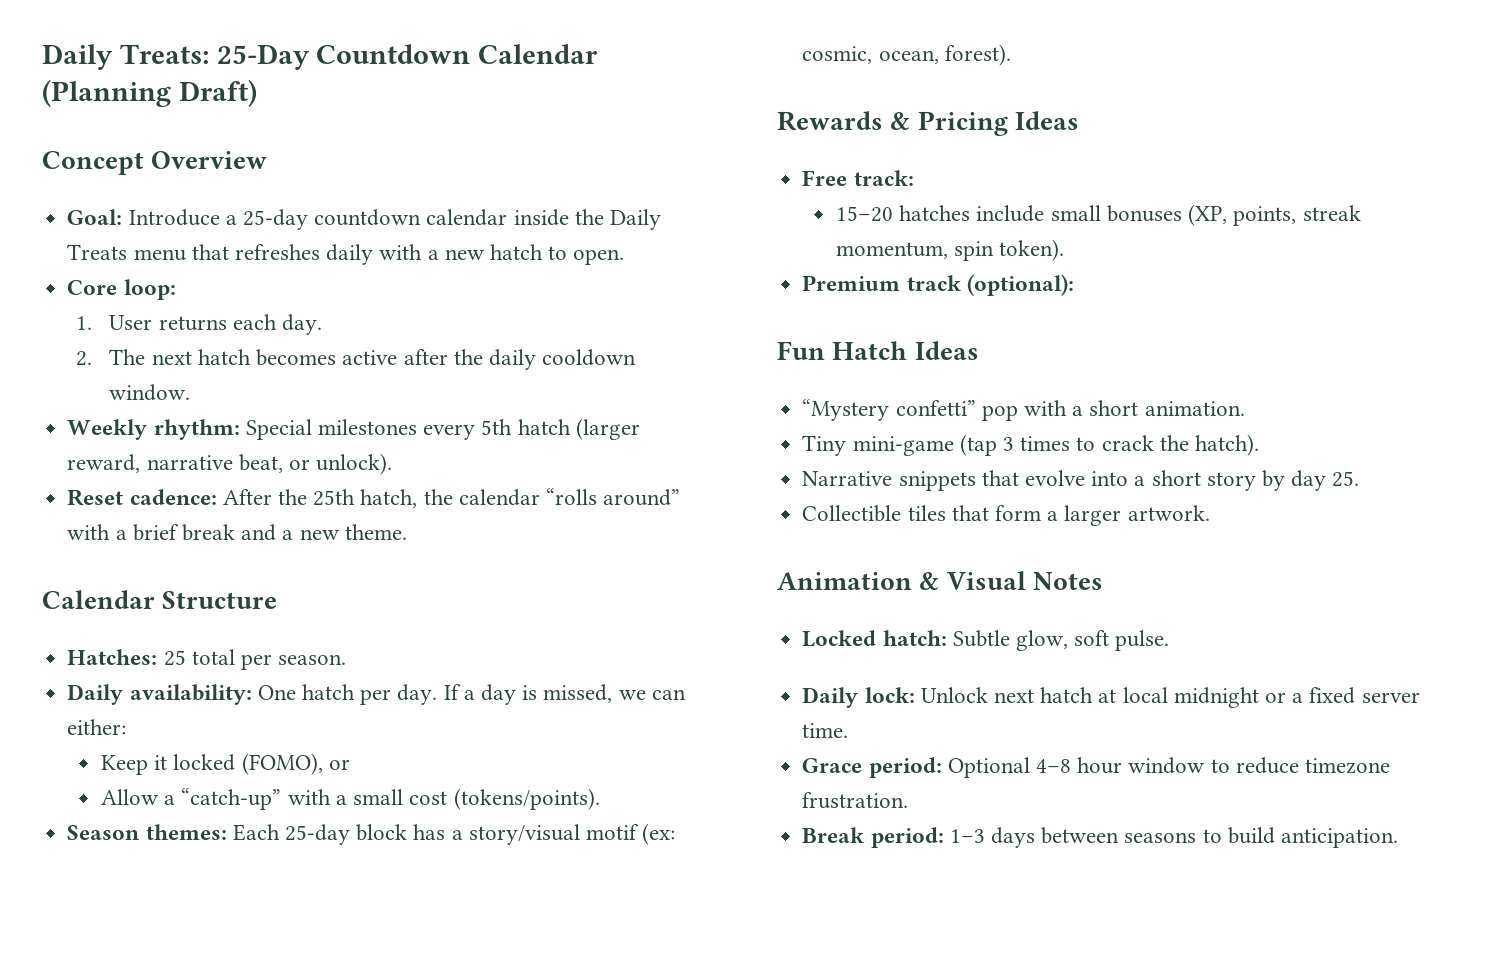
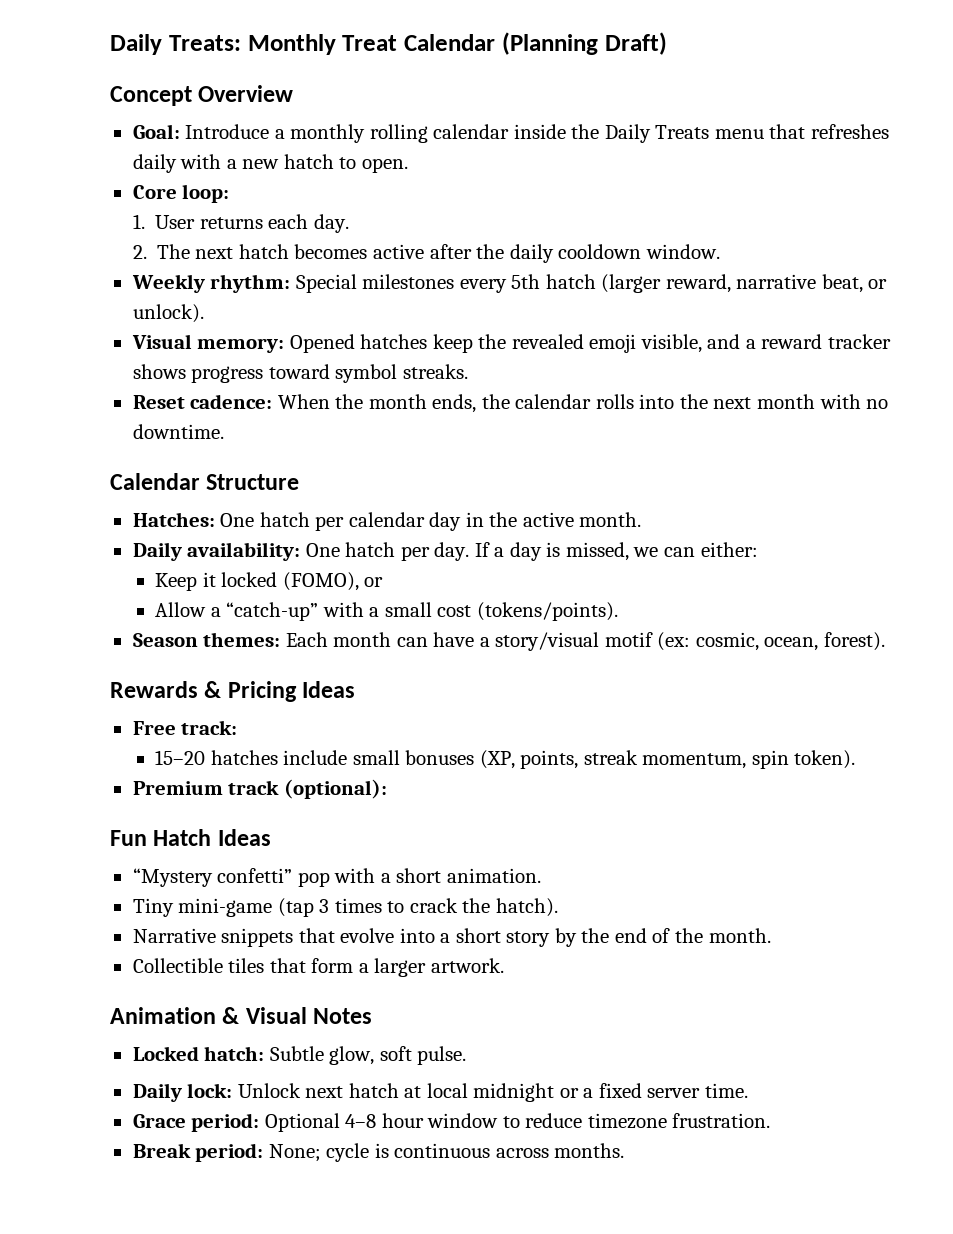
- Daily Treats: 25-Day Countdown Calendar (Planning Draft)
+ Daily Treats: Monthly Treat Calendar (Planning Draft)
- Goal: Introduce a 25-day countdown calendar inside the Daily Treats menu that refreshes daily with a new hatch to open.
+ Goal: Introduce a monthly rolling calendar inside the Daily Treats menu that refreshes daily with a new hatch to open.
- Reset cadence: After the 25th hatch, the calendar “rolls around” with a brief break and a new theme.
+ Visual memory: Opened hatches keep the revealed emoji visible, and a reward tracker shows progress toward symbol streaks.
+ Reset cadence: When the month ends, the calendar rolls into the next month with no downtime.
  Calendar Structure
- Hatches: 25 total per season.
+ Hatches: One hatch per calendar day in the active month.
- Season themes: Each 25-day block has a story/visual motif (ex: cosmic, ocean, forest).
+ Season themes: Each month can have a story/visual motif (ex: cosmic, ocean, forest).
- Narrative snippets that evolve into a short story by day 25.
+ Narrative snippets that evolve into a short story by the end of the month.
- Break period: 1–3 days between seasons to build anticipation.
+ Break period: None; cycle is continuous across months.

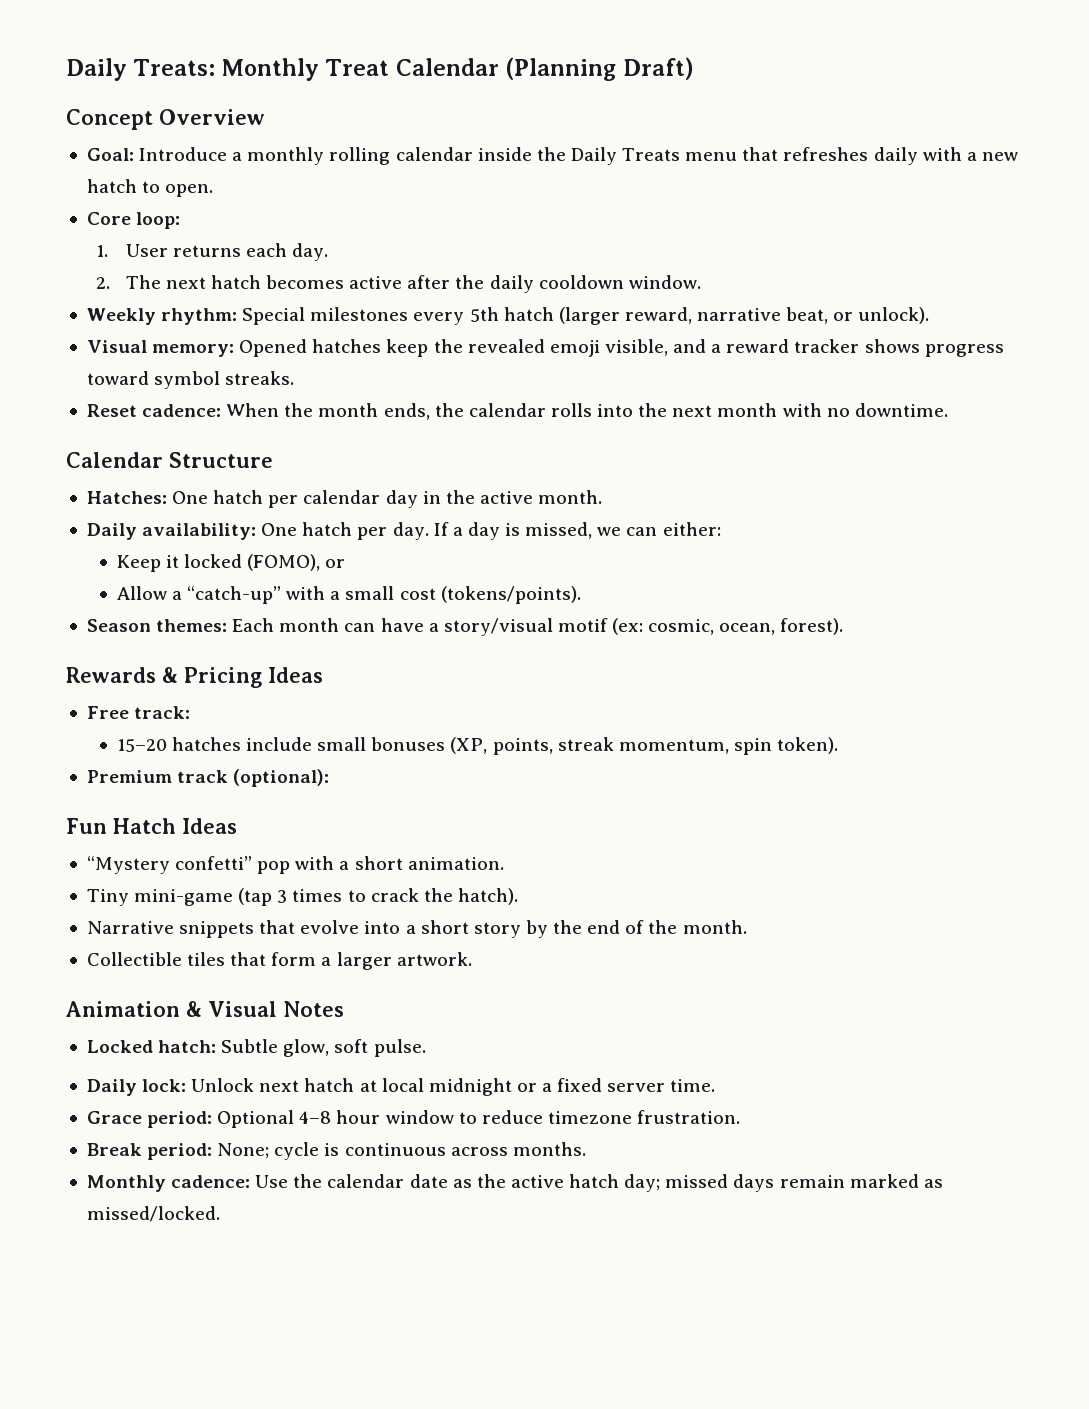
+ Monthly cadence: Use the calendar date as the active hatch day; missed days remain marked as missed/locked.

